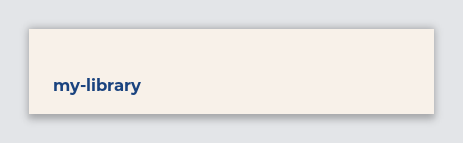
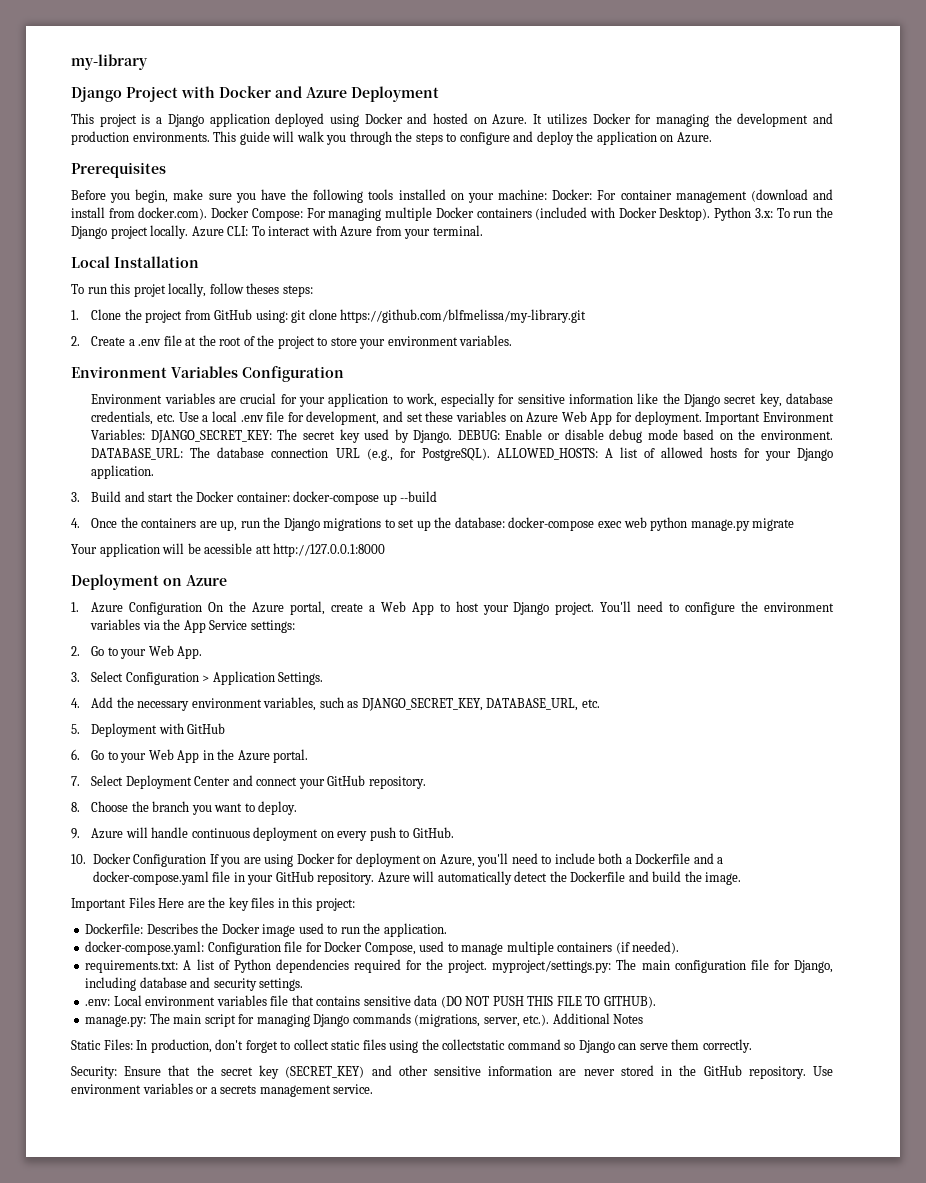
+ Django Project with Docker and Azure Deployment
+ This project is a Django application deployed using Docker and hosted on Azure. It utilizes Docker for managing the development and production environments. This guide will walk you through the steps to configure and deploy the application on Azure.
+ Prerequisites
+ Before you begin, make sure you have the following tools installed on your machine: Docker: For container management (download and install from docker.com). Docker Compose: For managing multiple Docker containers (included with Docker Desktop). Python 3.x: To run the Django project locally. Azure CLI: To interact with Azure from your terminal.
+ Local Installation
+ To run this projet locally, follow theses steps:
+ 1. Clone the project from GitHub using: git clone https://github.com/blfmelissa/my-library.git
+ 2. Create a .env file at the root of the project to store your environment variables.
+ Environment Variables Configuration
+ Environment variables are crucial for your application to work, especially for sensitive information like the Django secret key, database credentials, etc. Use a local .env file for development, and set these variables on Azure Web App for deployment. Important Environment Variables: DJANGO_SECRET_KEY: The secret key used by Django. DEBUG: Enable or disable debug mode based on the environment. DATABASE_URL: The database connection URL (e.g., for PostgreSQL). ALLOWED_HOSTS: A list of allowed hosts for your Django application.
+ 3. Build and start the Docker container: docker-compose up --build
+ 4. Once the containers are up, run the Django migrations to set up the database: docker-compose exec web python manage.py migrate
+ Your application will be acessible att http://127.0.0.1:8000
+ Deployment on Azure
+ 1. Azure Configuration On the Azure portal, create a Web App to host your Django project. You'll need to configure the environment variables via the App Service settings:
+ 2. Go to your Web App.
+ 3. Select Configuration > Application Settings.
+ 4. Add the necessary environment variables, such as DJANGO_SECRET_KEY, DATABASE_URL, etc.
+ 5. Deployment with GitHub
+ 6. Go to your Web App in the Azure portal.
+ 7. Select Deployment Center and connect your GitHub repository.
+ 8. Choose the branch you want to deploy.
+ 9. Azure will handle continuous deployment on every push to GitHub.
+ 10. Docker Configuration If you are using Docker for deployment on Azure, you'll need to include both a Dockerfile and a docker-compose.yaml file in your GitHub repository. Azure will automatically detect the Dockerfile and build the image.
+ Important Files Here are the key files in this project:
+ Dockerfile: Describes the Docker image used to run the application.
+ docker-compose.yaml: Configuration file for Docker Compose, used to manage multiple containers (if needed).
+ requirements.txt: A list of Python dependencies required for the project. myproject/settings.py: The main configuration file for Django, including database and security settings.
+ .env: Local environment variables file that contains sensitive data (DO NOT PUSH THIS FILE TO GITHUB).
+ manage.py: The main script for managing Django commands (migrations, server, etc.). Additional Notes
+ Static Files: In production, don't forget to collect static files using the collectstatic command so Django can serve them correctly.
+ Security: Ensure that the secret key (SECRET_KEY) and other sensitive information are never stored in the GitHub repository. Use environment variables or a secrets management service.

